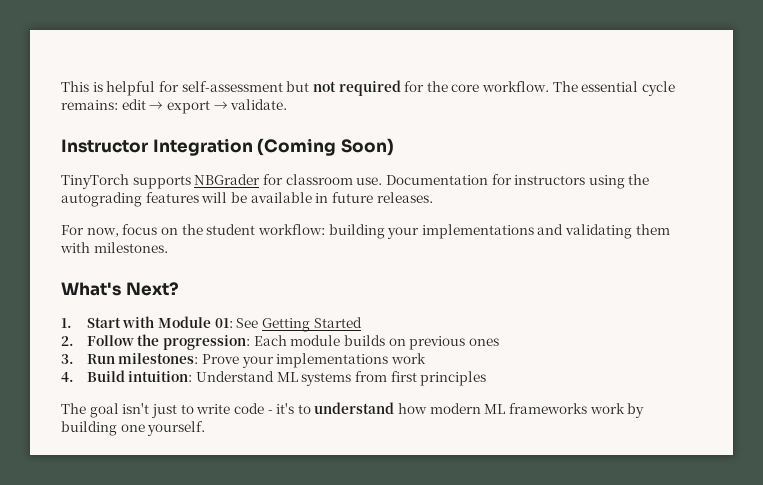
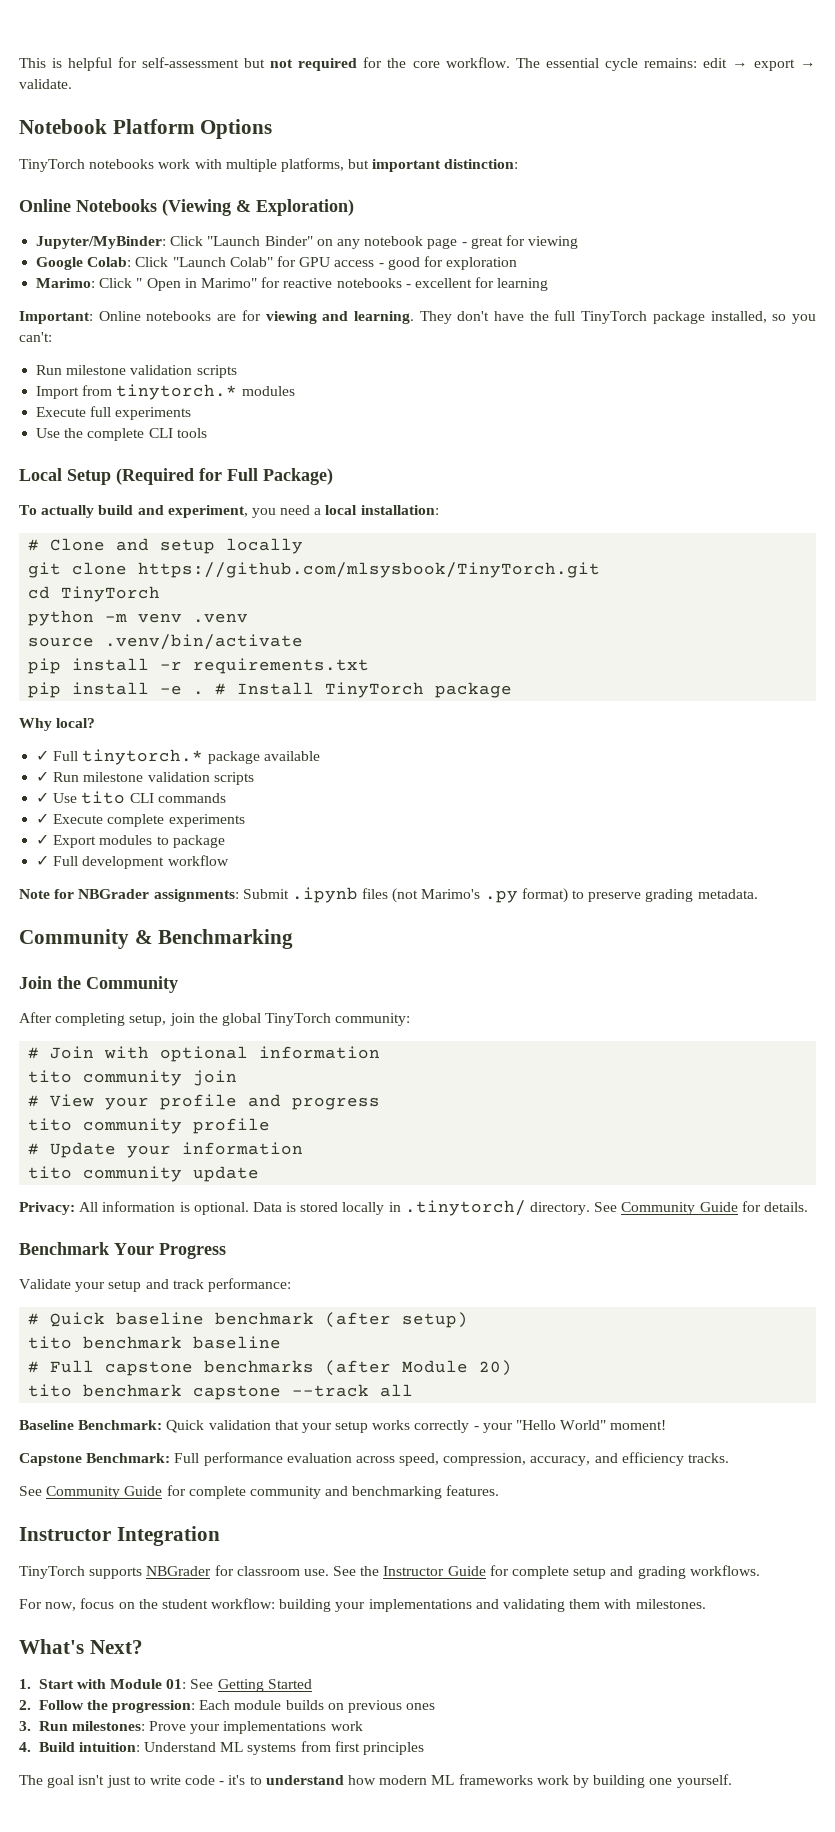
+ Notebook Platform Options
+ TinyTorch notebooks work with multiple platforms, but important distinction:
+ Online Notebooks (Viewing & Exploration)
+ Jupyter/MyBinder: Click "Launch Binder" on any notebook page - great for viewing
+ Google Colab: Click "Launch Colab" for GPU access - good for exploration
+ Marimo: Click " Open in Marimo" for reactive notebooks - excellent for learning
+ Important: Online notebooks are for viewing and learning. They don't have the full TinyTorch package installed, so you can't:
+ Run milestone validation scripts
+ Import from tinytorch.* modules
+ Execute full experiments
+ Use the complete CLI tools
+ Local Setup (Required for Full Package)
+ To actually build and experiment, you need a local installation:
+ # Clone and setup locally
+ git clone https://github.com/mlsysbook/TinyTorch.git
+ cd TinyTorch
+ python -m venv .venv
+ source .venv/bin/activate
+ pip install -r requirements.txt
+ pip install -e . # Install TinyTorch package
+ Why local?
+ ✓ Full tinytorch.* package available
+ ✓ Run milestone validation scripts
+ ✓ Use tito CLI commands
+ ✓ Execute complete experiments
+ ✓ Export modules to package
+ ✓ Full development workflow
+ Note for NBGrader assignments: Submit .ipynb files (not Marimo's .py format) to preserve grading metadata.
+ Community & Benchmarking
+ Join the Community
+ After completing setup, join the global TinyTorch community:
+ # Join with optional information
+ tito community join
+ # View your profile and progress
+ tito community profile
+ # Update your information
+ tito community update
+ Privacy: All information is optional. Data is stored locally in .tinytorch/ directory. See Community Guide for details.
+ Benchmark Your Progress
+ Validate your setup and track performance:
+ # Quick baseline benchmark (after setup)
+ tito benchmark baseline
+ # Full capstone benchmarks (after Module 20)
+ tito benchmark capstone --track all
+ Baseline Benchmark: Quick validation that your setup works correctly - your "Hello World" moment!
+ Capstone Benchmark: Full performance evaluation across speed, compression, accuracy, and efficiency tracks.
+ See Community Guide for complete community and benchmarking features.
- Instructor Integration (Coming Soon)
+ Instructor Integration
- Documentation for instructors using the autograding features will be available in future releases.
+ See the Instructor Guide for complete setup and grading workflows.

